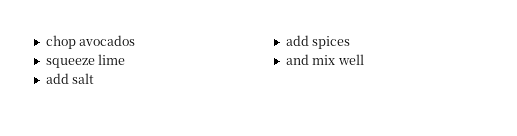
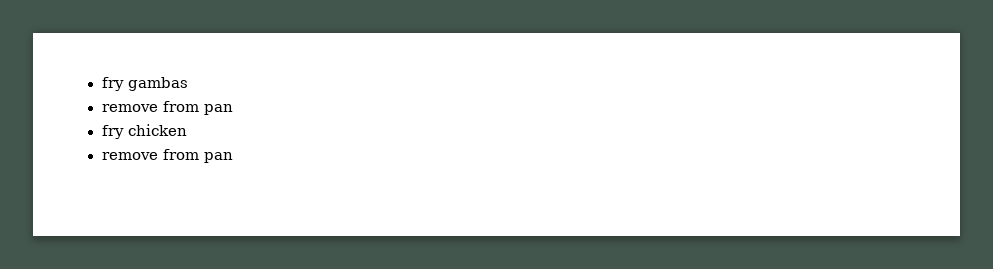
- chop avocados
- squeeze lime
- add salt
- add spices
- and mix well
+ fry gambas
+ remove from pan
+ fry chicken
+ remove from pan

